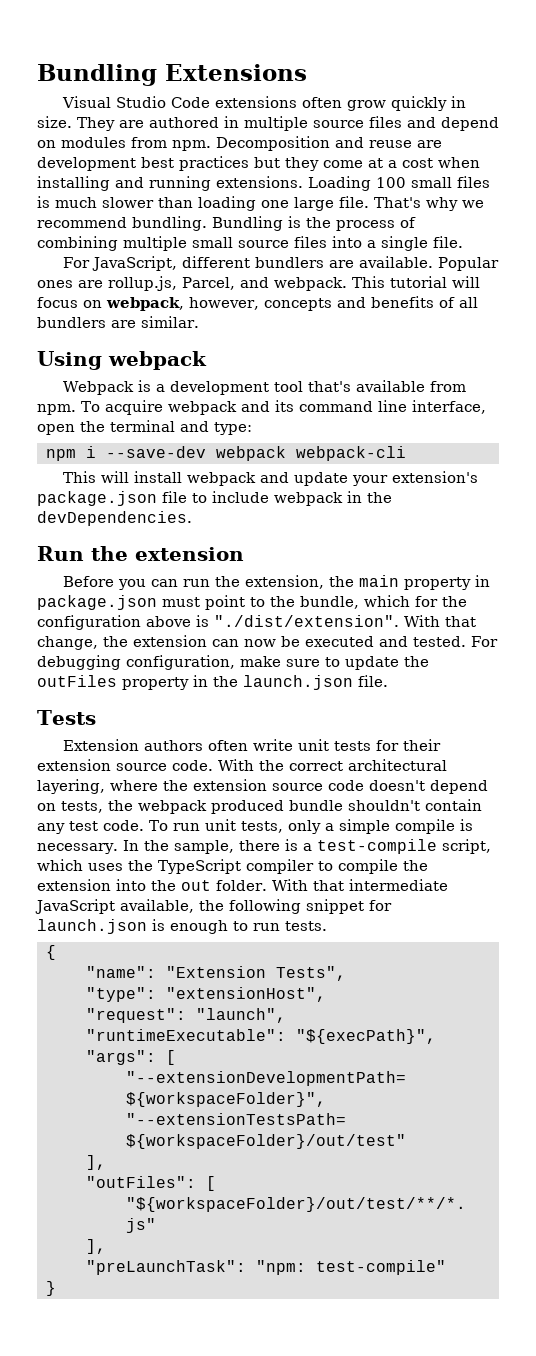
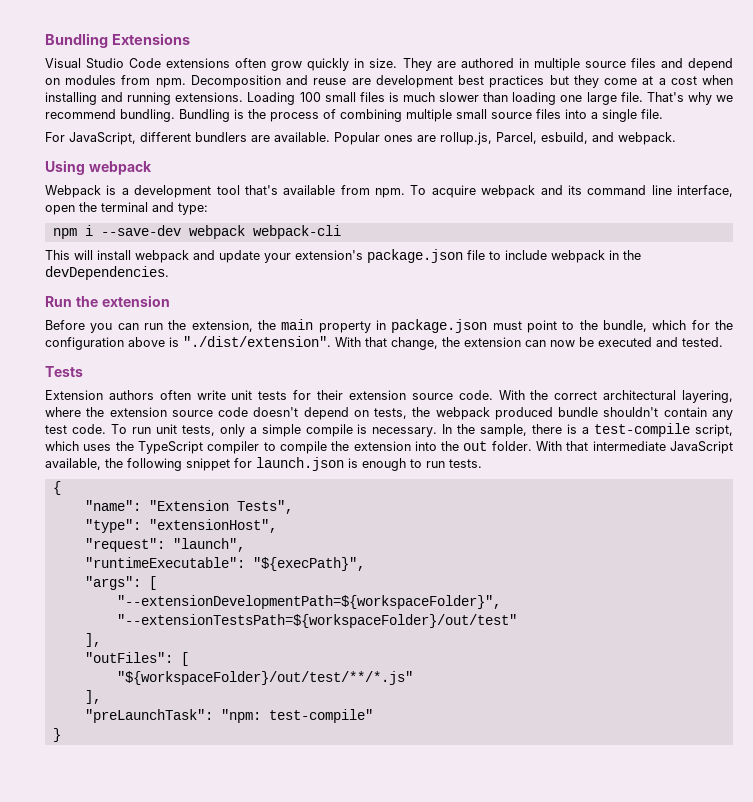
- Popular ones are rollup.js, Parcel, and webpack. This tutorial will focus on webpack, however, concepts and benefits of all bundlers are similar.
+ Popular ones are rollup.js, Parcel, esbuild, and webpack.
- For debugging configuration, make sure to update the outFiles property in the launch.json file.

